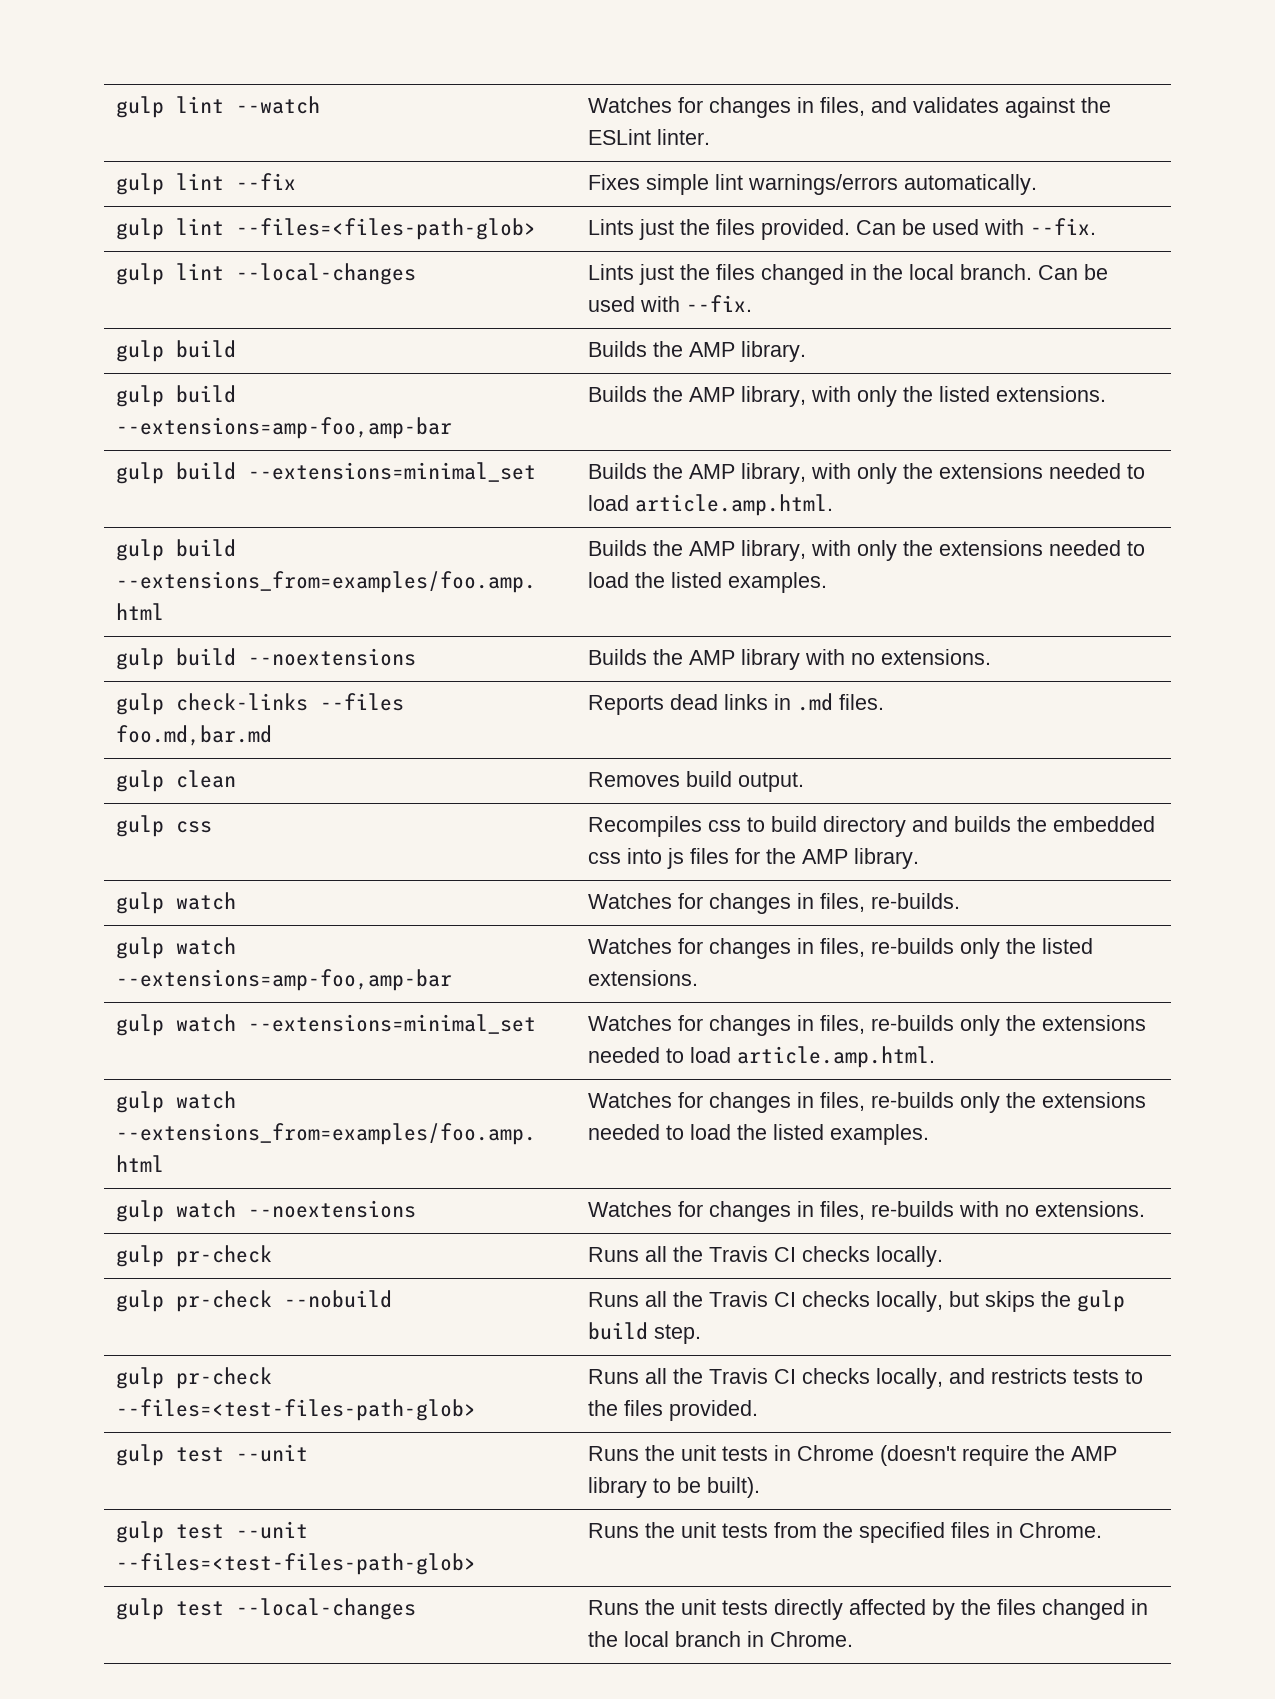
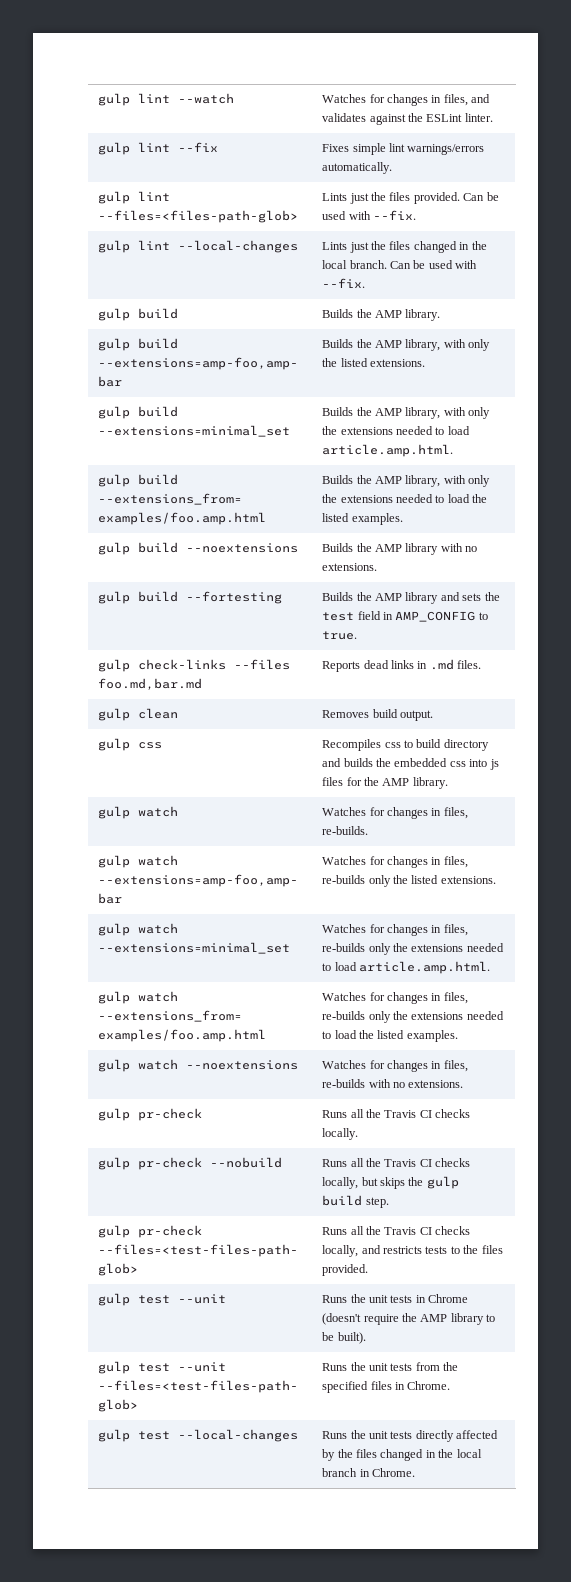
+ gulp build --fortesting | Builds the AMP library and sets the test field in AMP_CONFIG to true.

